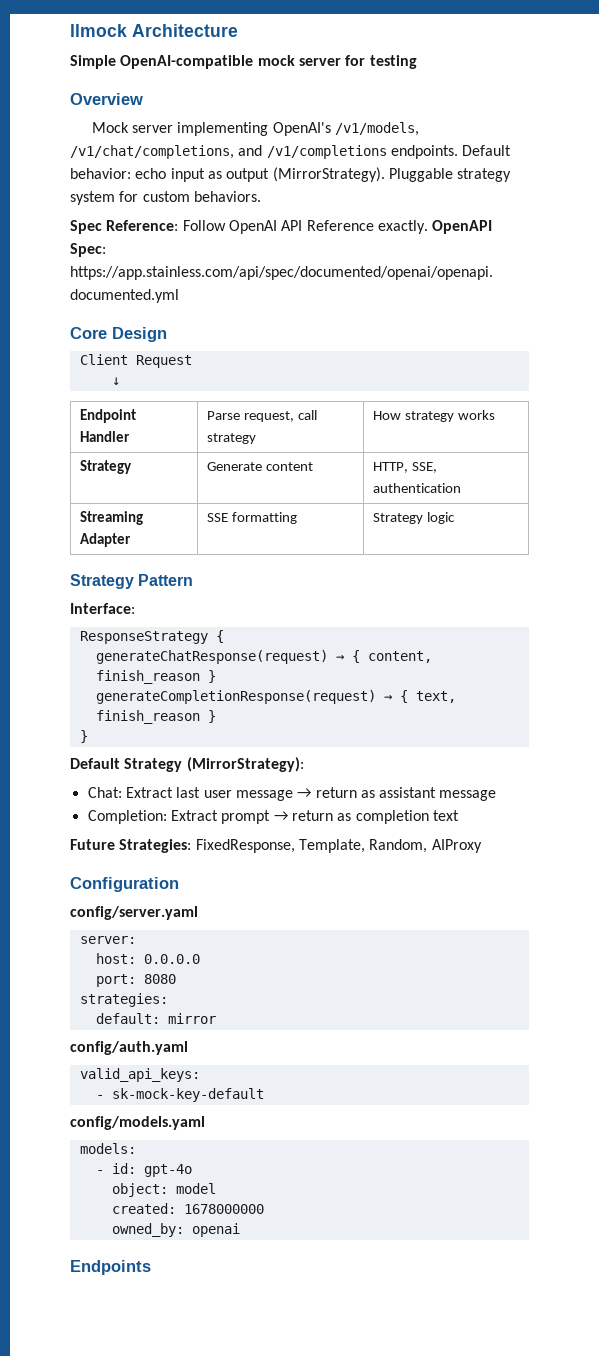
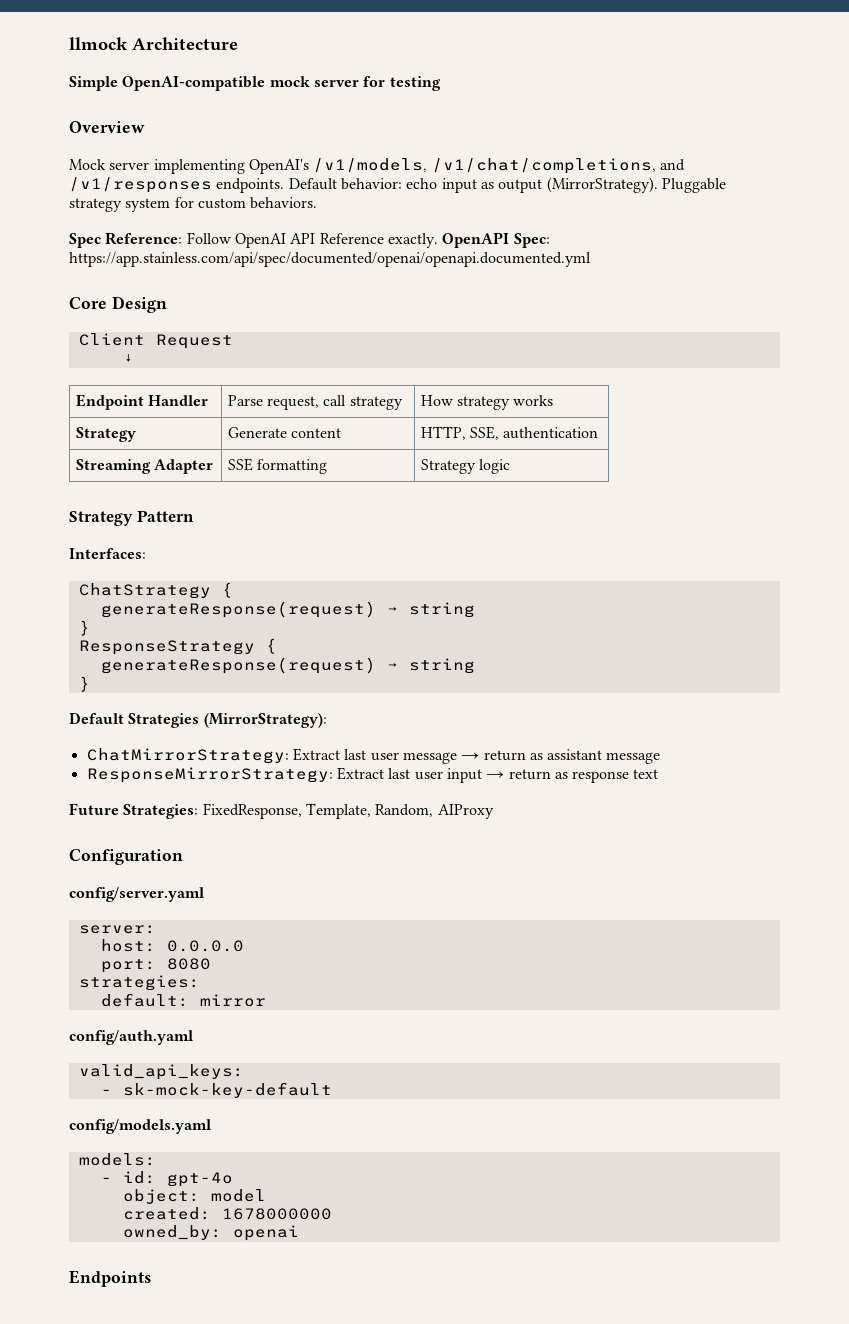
- Mock server implementing OpenAI's /v1/models, /v1/chat/completions, and /v1/completions endpoints.
+ Mock server implementing OpenAI's /v1/models, /v1/chat/completions, and /v1/responses endpoints.
- Interface:
+ Interfaces:
+ ChatStrategy {
+ generateResponse(request) → string
+ }
  ResponseStrategy {
- generateChatResponse(request) → { content, finish_reason }
- generateCompletionResponse(request) → { text, finish_reason }
+ generateResponse(request) → string
- Default Strategy (MirrorStrategy):
+ Default Strategies (MirrorStrategy):
- Chat: Extract last user message → return as assistant message
+ ChatMirrorStrategy: Extract last user message → return as assistant message
- Completion: Extract prompt → return as completion text
+ ResponseMirrorStrategy: Extract last user input → return as response text

